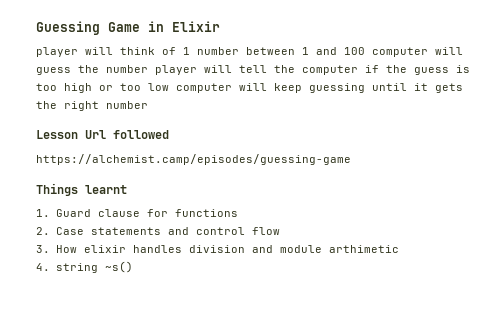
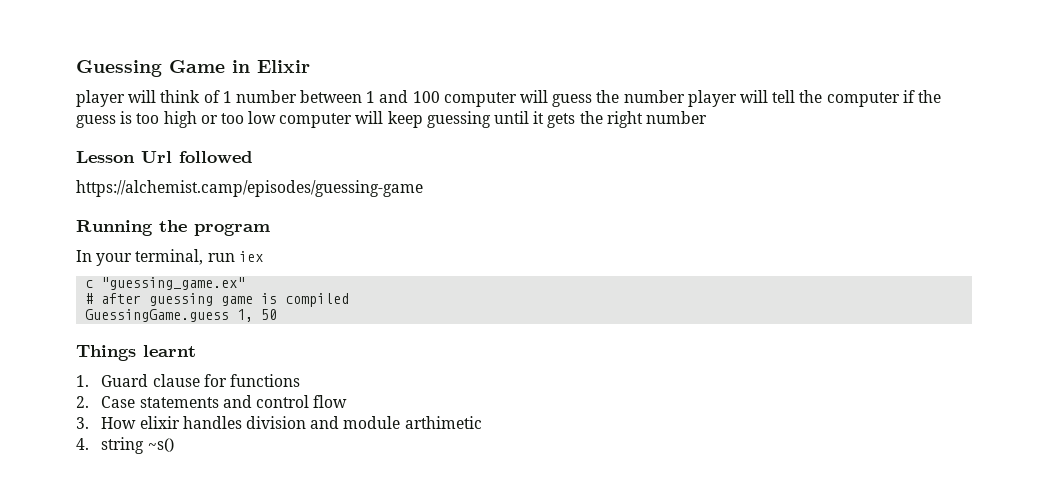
+ Running the program
+ In your terminal, run iex
+ c "guessing_game.ex"
+ # after guessing game is compiled
+ GuessingGame.guess 1, 50

